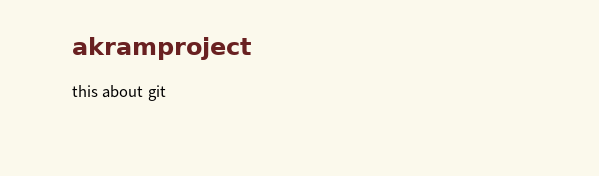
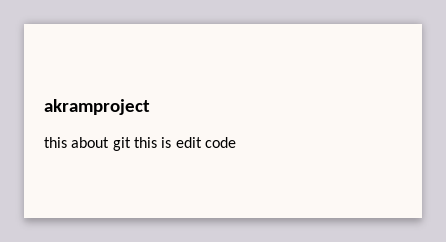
- this about git
+ this about git this is edit code

